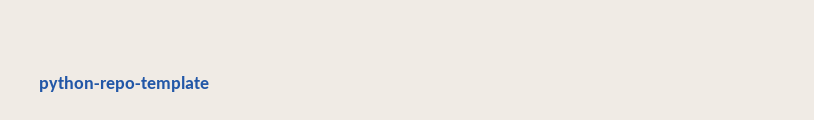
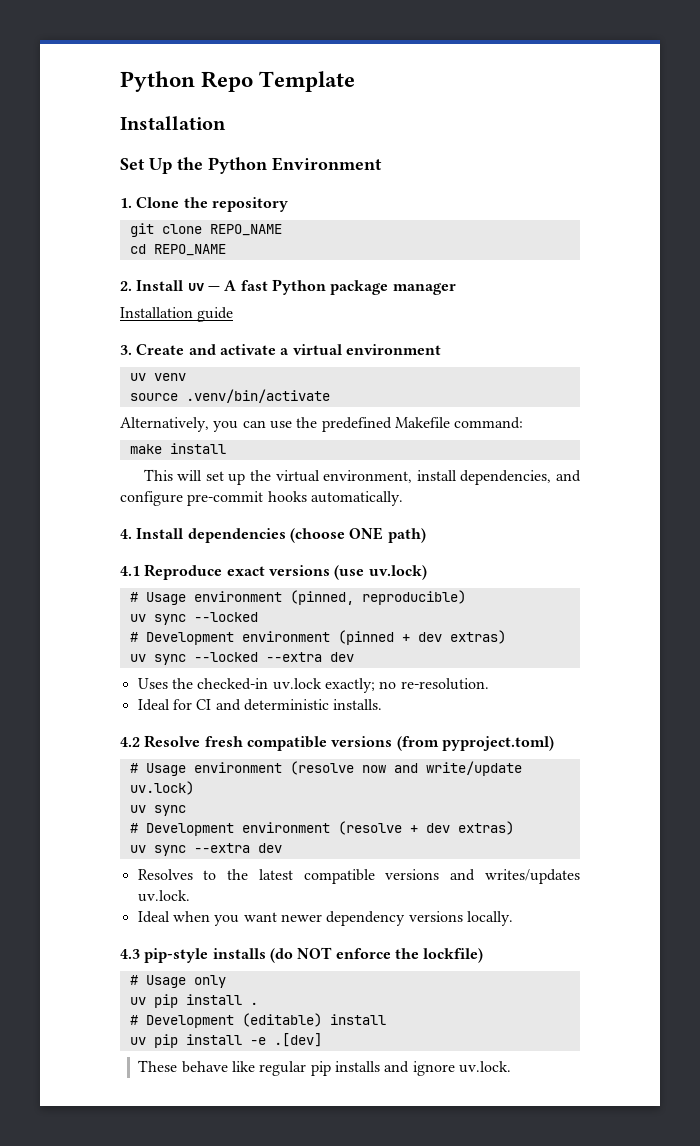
- python-repo-template
+ Python Repo Template
+ Installation
+ Set Up the Python Environment
+ 1. Clone the repository
+ git clone REPO_NAME
+ cd REPO_NAME
+ 2. Install uv — A fast Python package manager
+ Installation guide
+ 3. Create and activate a virtual environment
+ uv venv
+ source .venv/bin/activate
+ Alternatively, you can use the predefined Makefile command:
+ make install
+ This will set up the virtual environment, install dependencies, and configure pre-commit hooks automatically.
+ 4. Install dependencies (choose ONE path)
+ 4.1 Reproduce exact versions (use uv.lock)
+ # Usage environment (pinned, reproducible)
+ uv sync --locked
+ # Development environment (pinned + dev extras)
+ uv sync --locked --extra dev
+ Uses the checked-in uv.lock exactly; no re-resolution.
+ Ideal for CI and deterministic installs.
+ 4.2 Resolve fresh compatible versions (from pyproject.toml)
+ # Usage environment (resolve now and write/update uv.lock)
+ uv sync
+ # Development environment (resolve + dev extras)
+ uv sync --extra dev
+ Resolves to the latest compatible versions and writes/updates uv.lock.
+ Ideal when you want newer dependency versions locally.
+ 4.3 pip-style installs (do NOT enforce the lockfile)
+ # Usage only
+ uv pip install .
+ # Development (editable) install
+ uv pip install -e .[dev]
+ These behave like regular pip installs and ignore uv.lock.

